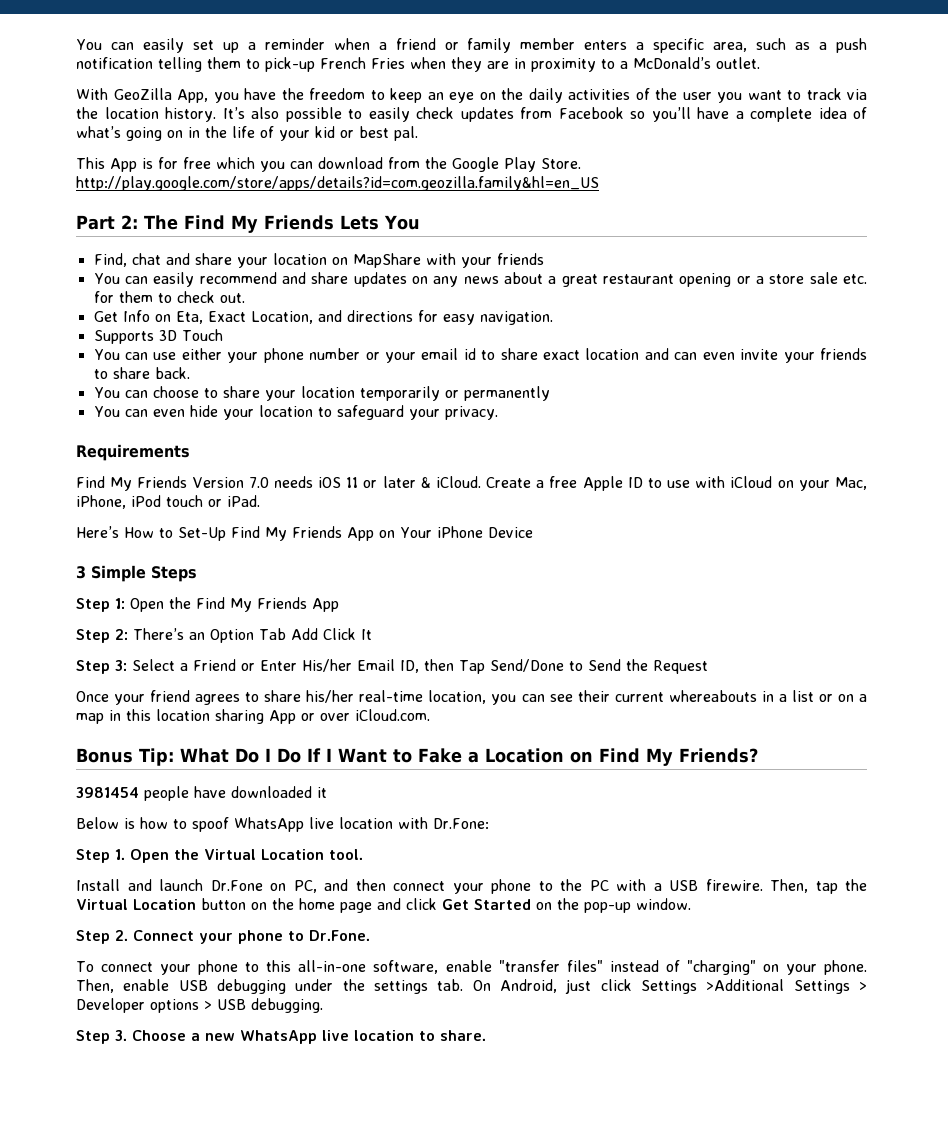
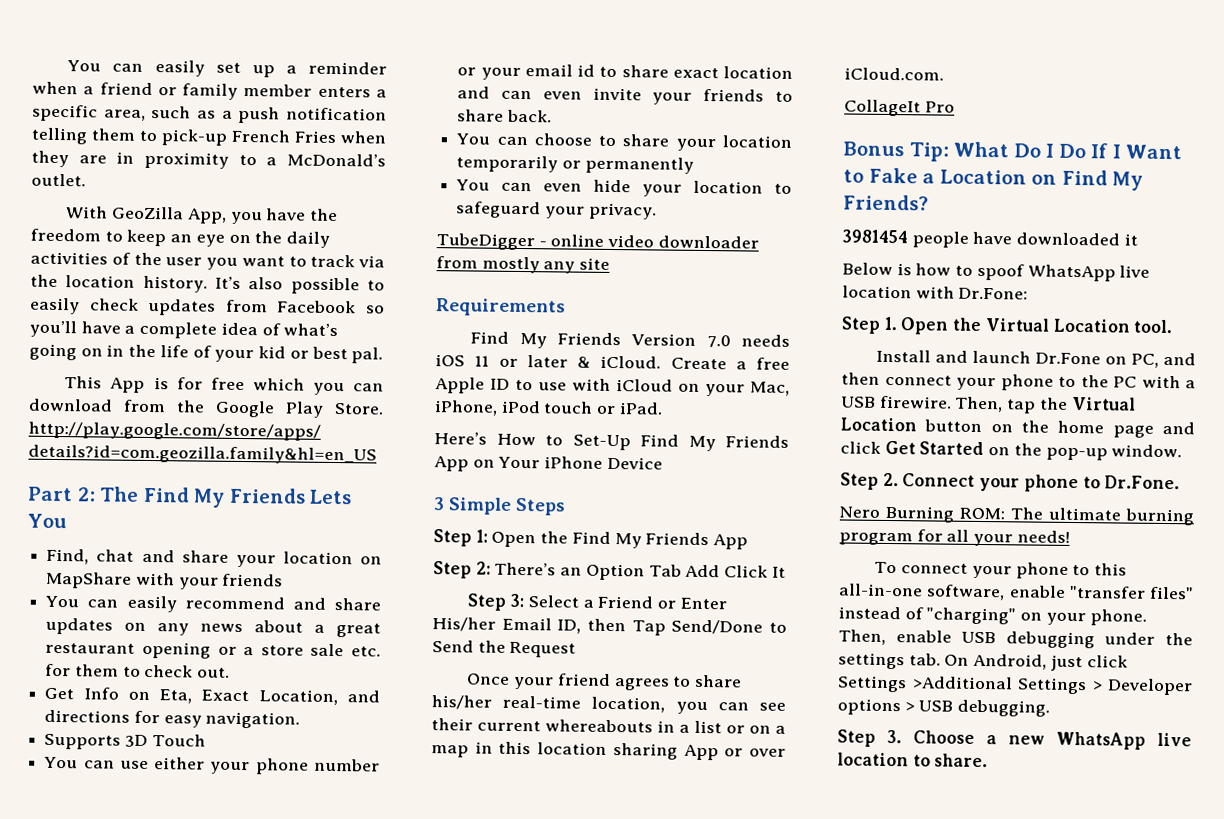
+ TubeDigger - online video downloader from mostly any site
+ CollageIt Pro
+ Nero Burning ROM: The ultimate burning program for all your needs!

